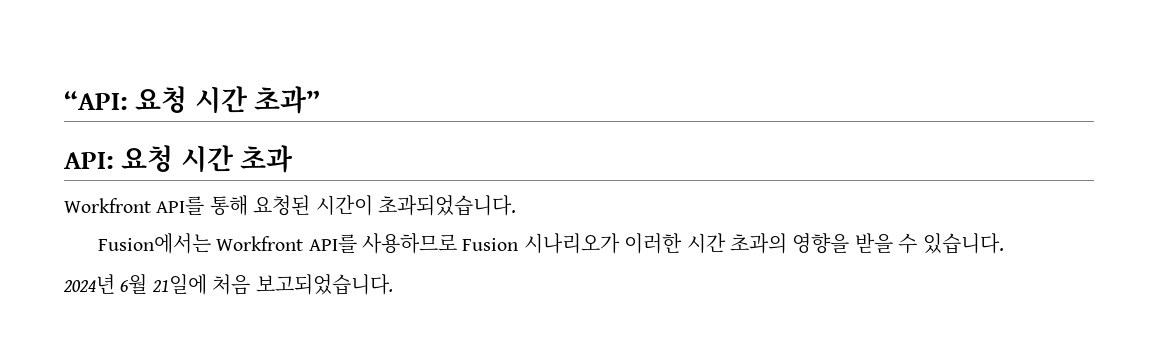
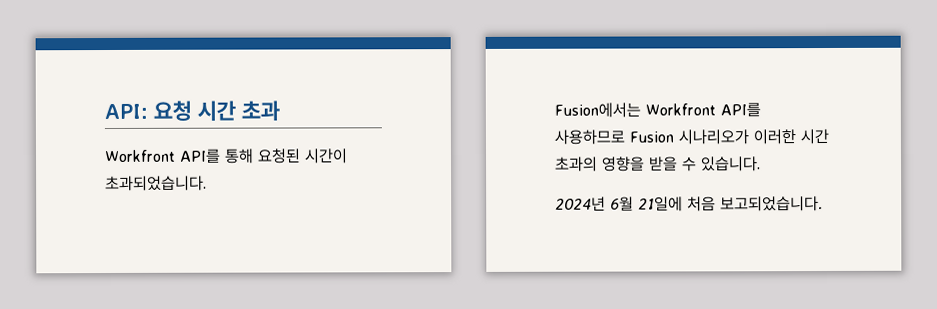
- “API: 요청 시간 초과”

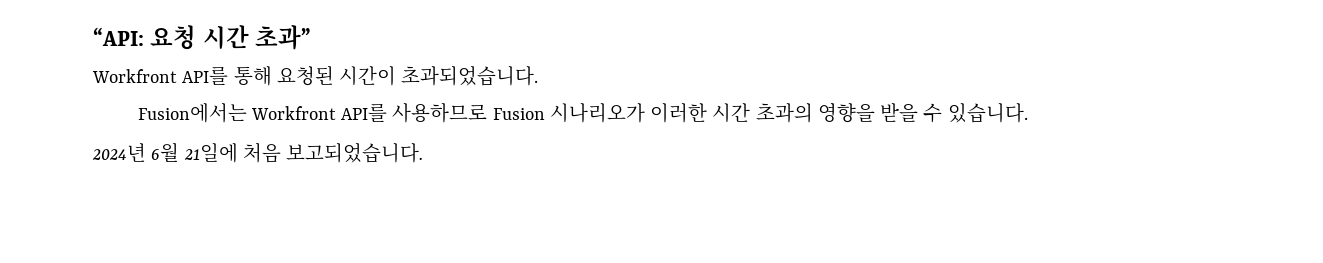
- API: 요청 시간 초과
+ “API: 요청 시간 초과”

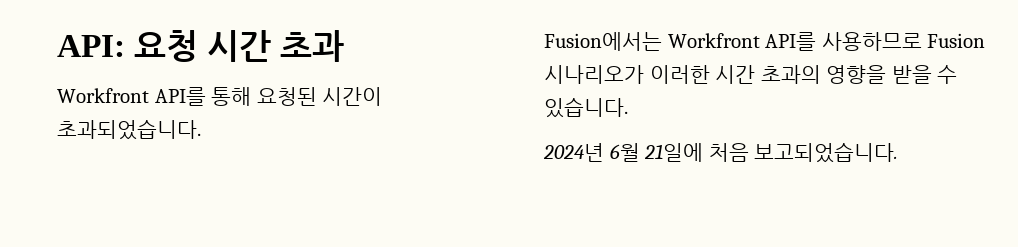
- “API: 요청 시간 초과”
+ API: 요청 시간 초과

